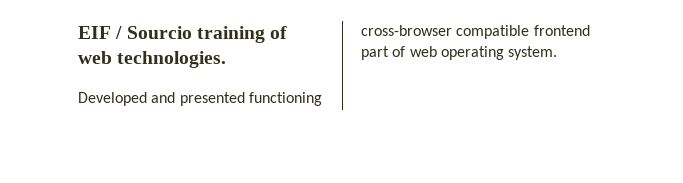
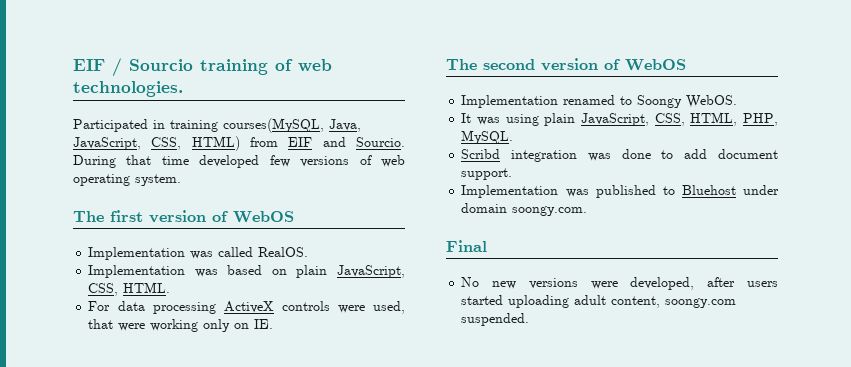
- Developed and presented functioning cross-browser compatible frontend part of web operating system.
+ Participated in training courses(MySQL, Java, JavaScript, CSS, HTML) from EIF and Sourcio. During that time developed few versions of web operating system.
+ The first version of WebOS
+ Implementation was called RealOS.
+ Implementation was based on plain JavaScript, CSS, HTML.
+ For data processing ActiveX controls were used, that were working only on IE.
+ The second version of WebOS
+ Implementation renamed to Soongy WebOS.
+ It was using plain JavaScript, CSS, HTML, PHP, MySQL.
+ Scribd integration was done to add document support.
+ Implementation was published to Bluehost under domain soongy.com.
+ Final
+ No new versions were developed, after users started uploading adult content, soongy.com suspended.

